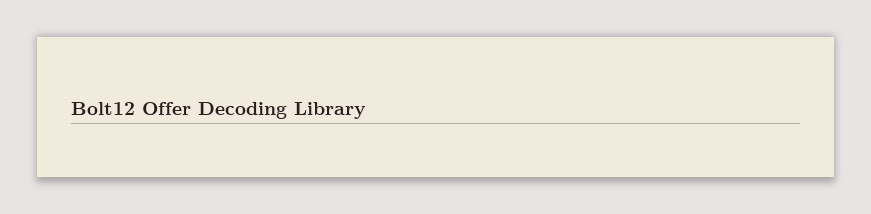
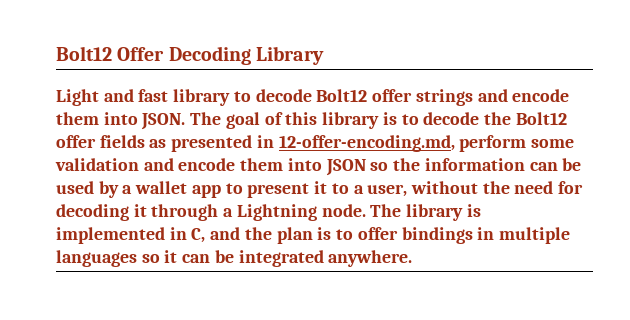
+ Light and fast library to decode Bolt12 offer strings and encode them into JSON. The goal of this library is to decode the Bolt12 offer fields as presented in 12-offer-encoding.md, perform some validation and encode them into JSON so the information can be used by a wallet app to present it to a user, without the need for decoding it through a Lightning node. The library is implemented in C, and the plan is to offer bindings in multiple languages so it can be integrated anywhere.

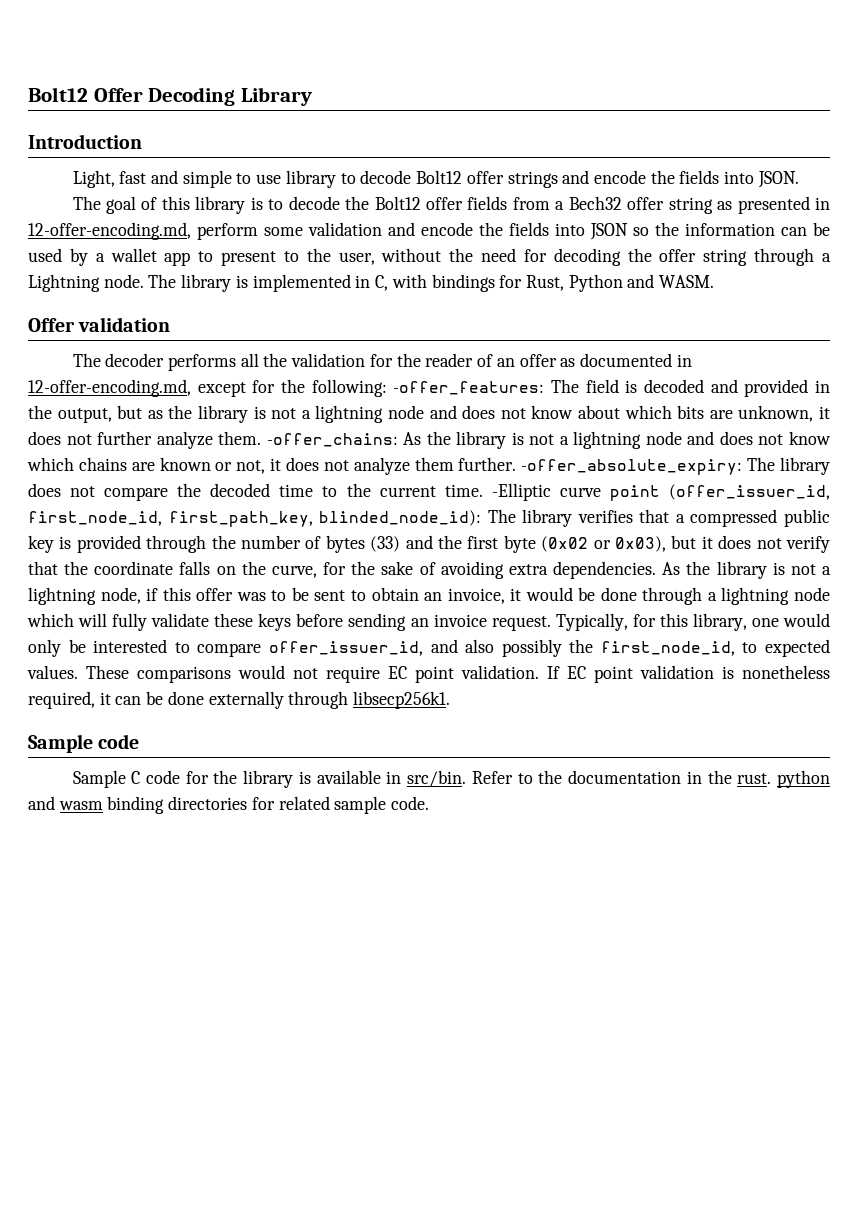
- Light and fast library to decode Bolt12 offer strings and encode them into JSON. The goal of this library is to decode the Bolt12 offer fields as presented in 12-offer-encoding.md, perform some validation and encode them into JSON so the information can be used by a wallet app to present it to a user, without the need for decoding it through a Lightning node.
+ Introduction
+ Light, fast and simple to use library to decode Bolt12 offer strings and encode the fields into JSON.
+ The goal of this library is to decode the Bolt12 offer fields from a Bech32 offer string as presented in 12-offer-encoding.md, perform some validation and encode the fields into JSON so the information can be used by a wallet app to present to the user, without the need for decoding the offer string through a Lightning node.
- The library is implemented in C, and the plan is to offer bindings in multiple languages so it can be integrated anywhere.
+ The library is implemented in C, with bindings for Rust, Python and WASM.
+ Offer validation
+ The decoder performs all the validation for the reader of an offer as documented in 12-offer-encoding.md, except for the following: -offer_features: The field is decoded and provided in the output, but as the library is not a lightning node and does not know about which bits are unknown, it does not further analyze them. -offer_chains: As the library is not a lightning node and does not know which chains are known or not, it does not analyze them further. -offer_absolute_expiry: The library does not compare the decoded time to the current time. -Elliptic curve point (offer_issuer_id, first_node_id, first_path_key, blinded_node_id): The library verifies that a compressed public key is provided through the number of bytes (33) and the first byte (0x02 or 0x03), but it does not verify that the coordinate falls on the curve, for the sake of avoiding extra dependencies. As the library is not a lightning node, if this offer was to be sent to obtain an invoice, it would be done through a lightning node which will fully validate these keys before sending an invoice request. Typically, for this library, one would only be interested to compare offer_issuer_id, and also possibly the first_node_id, to expected values. These comparisons would not require EC point validation. If EC point validation is nonetheless required, it can be done externally through libsecp256k1.
+ Sample code
+ Sample C code for the library is available in src/bin. Refer to the documentation in the rust. python and wasm binding directories for related sample code.

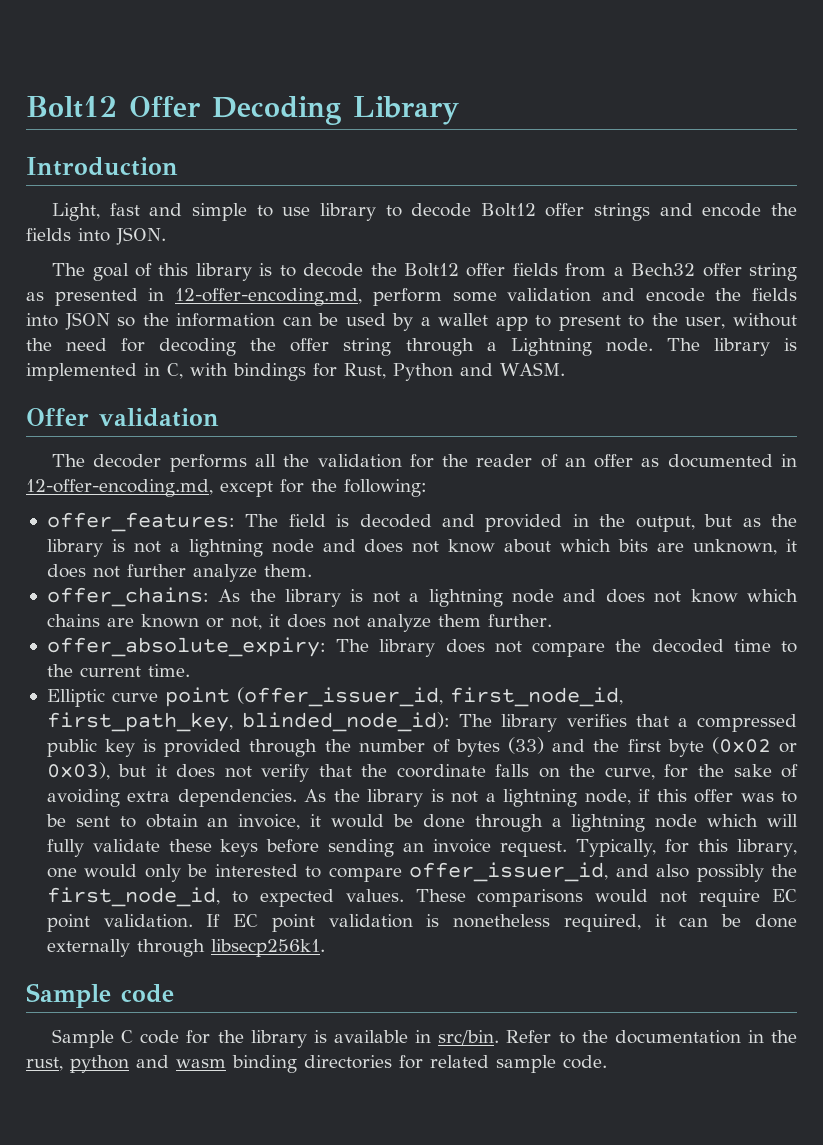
- The decoder performs all the validation for the reader of an offer as documented in 12-offer-encoding.md, except for the following: -offer_features:
+ The decoder performs all the validation for the reader of an offer as documented in 12-offer-encoding.md, except for the following:
+ offer_features:
- The field is decoded and provided in the output, but as the library is not a lightning node and does not know about which bits are unknown, it does not further analyze them. -offer_chains:
+ The field is decoded and provided in the output, but as the library is not a lightning node and does not know about which bits are unknown, it does not further analyze them.
+ offer_chains:
- As the library is not a lightning node and does not know which chains are known or not, it does not analyze them further. -offer_absolute_expiry:
+ As the library is not a lightning node and does not know which chains are known or not, it does not analyze them further.
+ offer_absolute_expiry:
- The library does not compare the decoded time to the current time. -Elliptic curve point (offer_issuer_id, first_node_id, first_path_key, blinded_node_id):
+ The library does not compare the decoded time to the current time.
+ Elliptic curve point (offer_issuer_id, first_node_id, first_path_key, blinded_node_id):
- Refer to the documentation in the rust. python and wasm binding directories for related sample code.
+ Refer to the documentation in the rust, python and wasm binding directories for related sample code.

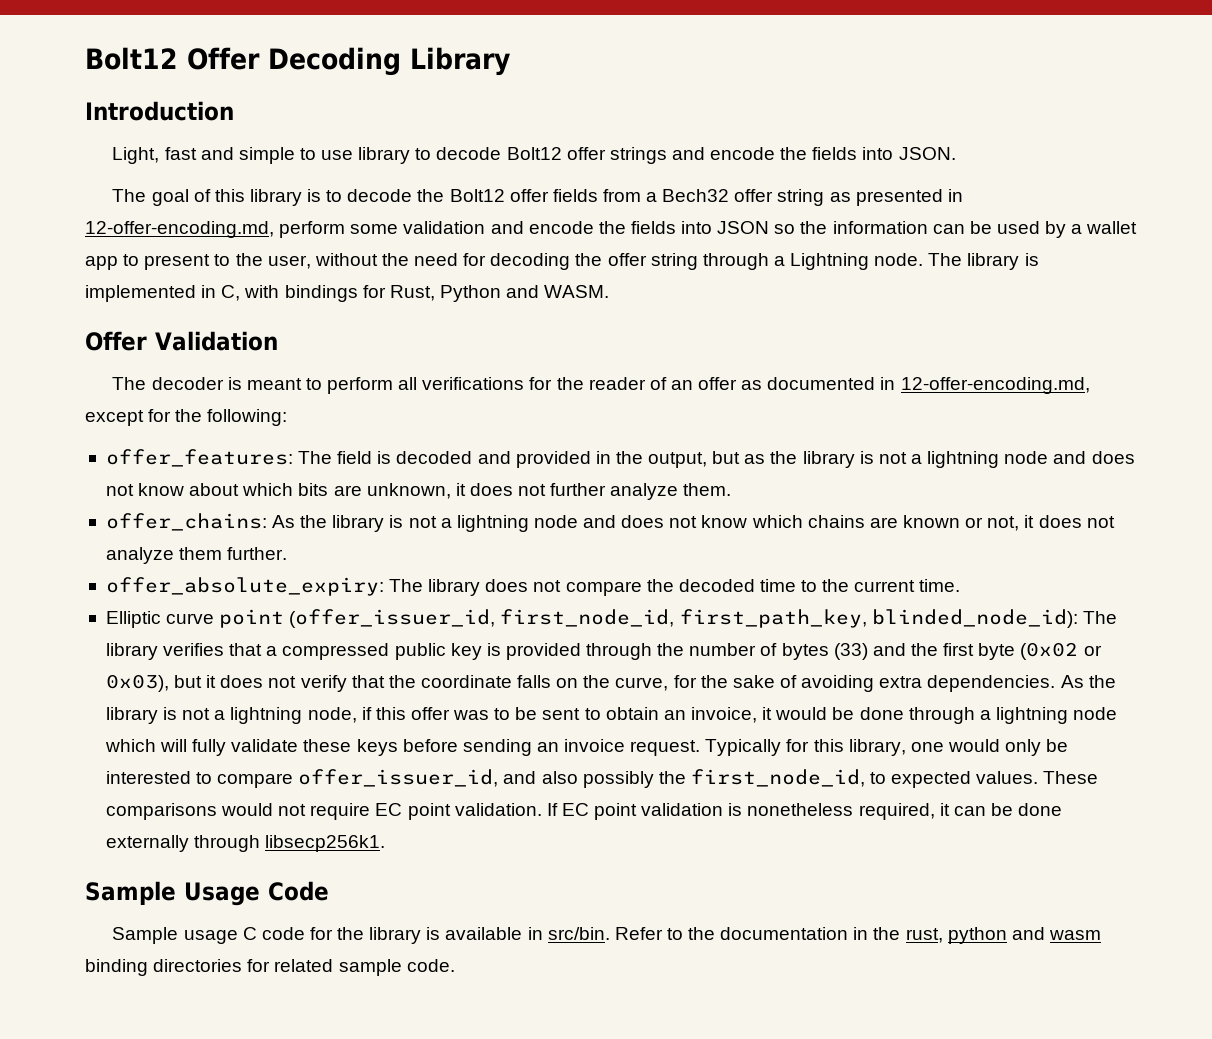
- Offer validation
+ Offer Validation
- The decoder performs all the validation for the reader of an offer as documented in 12-offer-encoding.md, except for the following:
+ The decoder is meant to perform all verifications for the reader of an offer as documented in 12-offer-encoding.md, except for the following:
- Typically, for this library, one would only be interested to compare offer_issuer_id, and also possibly the first_node_id, to expected values.
+ Typically for this library, one would only be interested to compare offer_issuer_id, and also possibly the first_node_id, to expected values.
- Sample code
- Sample C code for the library is available in src/bin.
+ Sample Usage Code
+ Sample usage C code for the library is available in src/bin.

